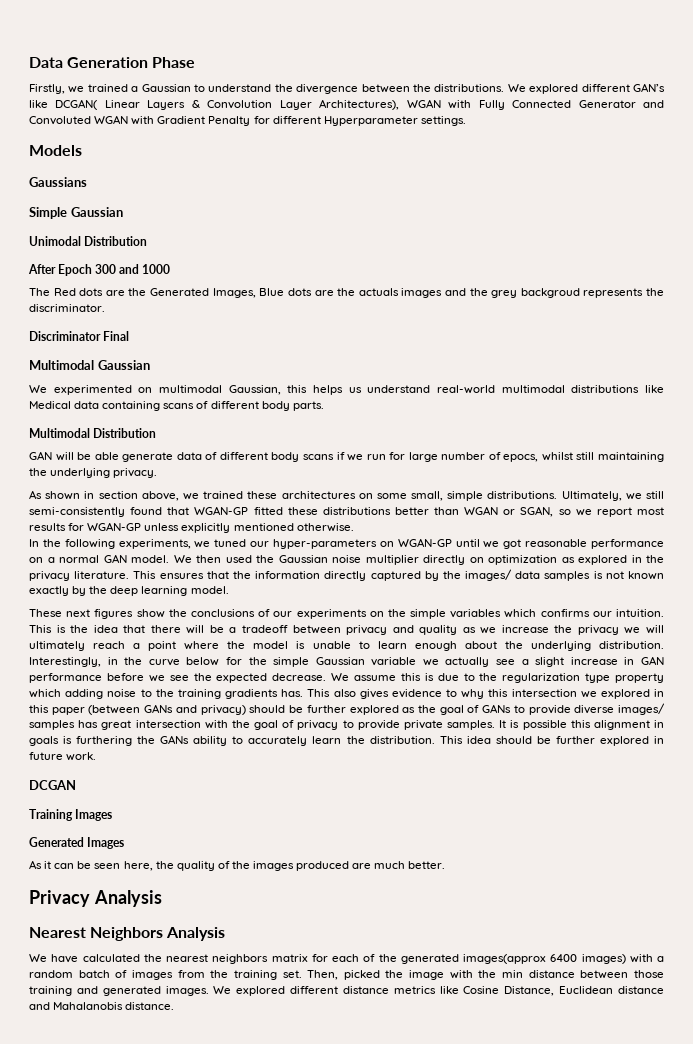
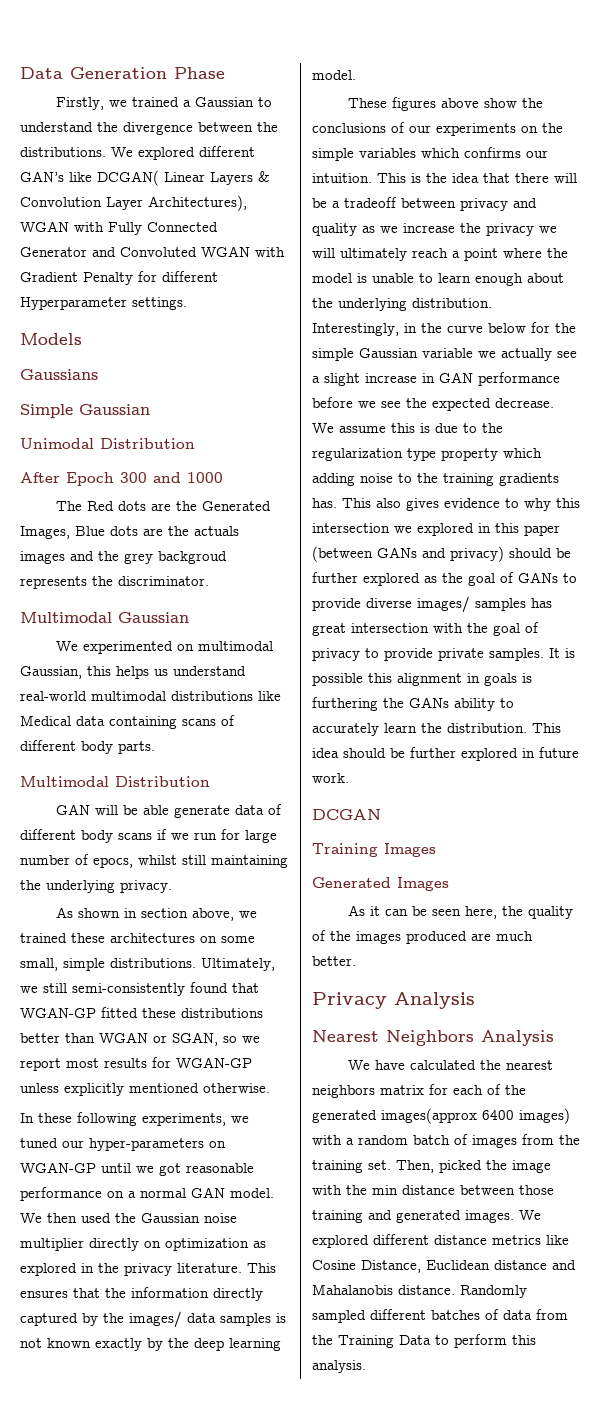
- Discriminator Final
- In the following experiments, we tuned our hyper-parameters on WGAN-GP until we got reasonable performance on a normal GAN model.
+ In these following experiments, we tuned our hyper-parameters on WGAN-GP until we got reasonable performance on a normal GAN model.
- These next figures show the conclusions of our experiments on the simple variables which confirms our intuition.
+ These figures above show the conclusions of our experiments on the simple variables which confirms our intuition.
+ Randomly sampled different batches of data from the Training Data to perform this analysis.

